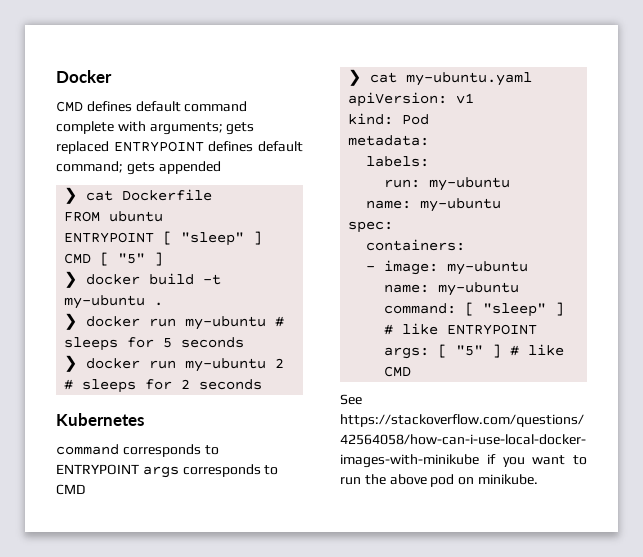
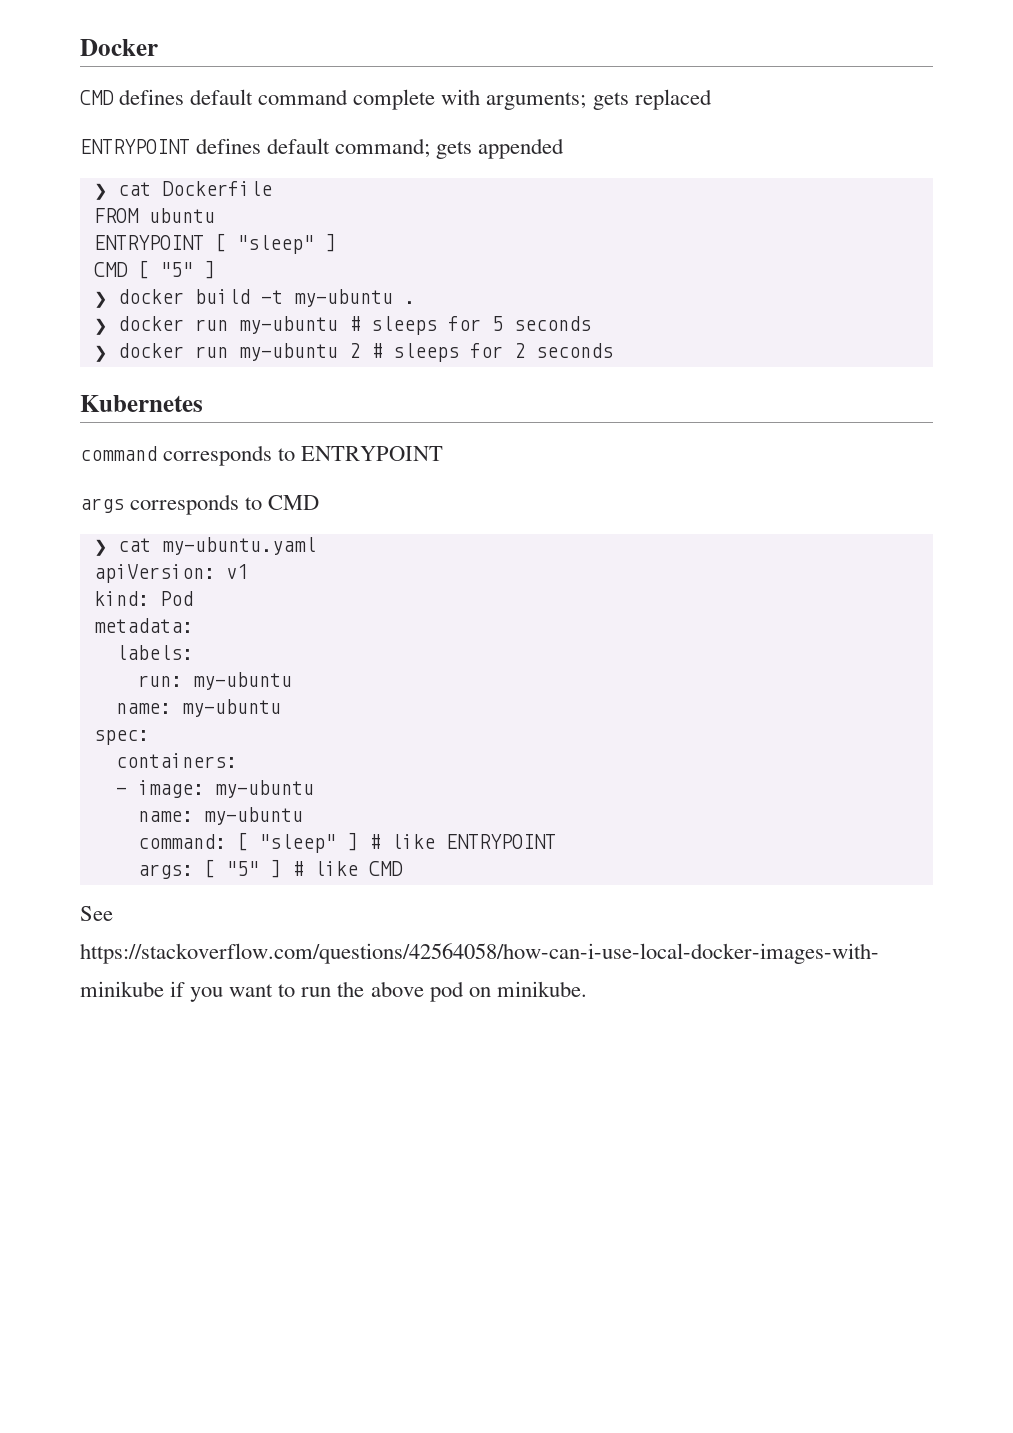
- CMD defines default command complete with arguments; gets replaced ENTRYPOINT defines default command; gets appended
+ CMD defines default command complete with arguments; gets replaced
+ ENTRYPOINT defines default command; gets appended
- command corresponds to ENTRYPOINT args corresponds to CMD
+ command corresponds to ENTRYPOINT
+ args corresponds to CMD

